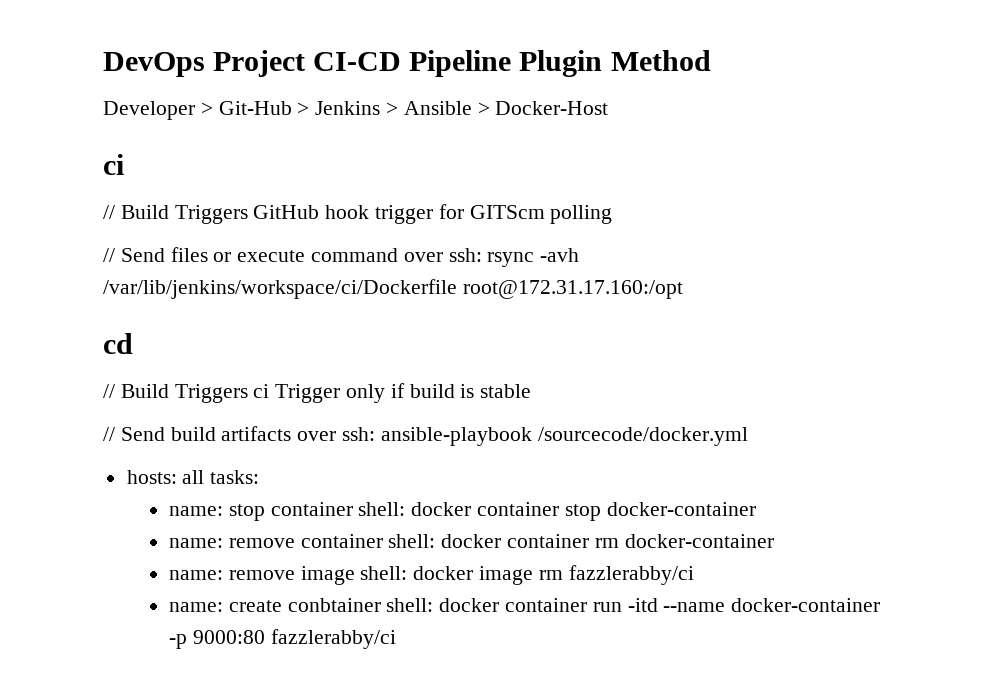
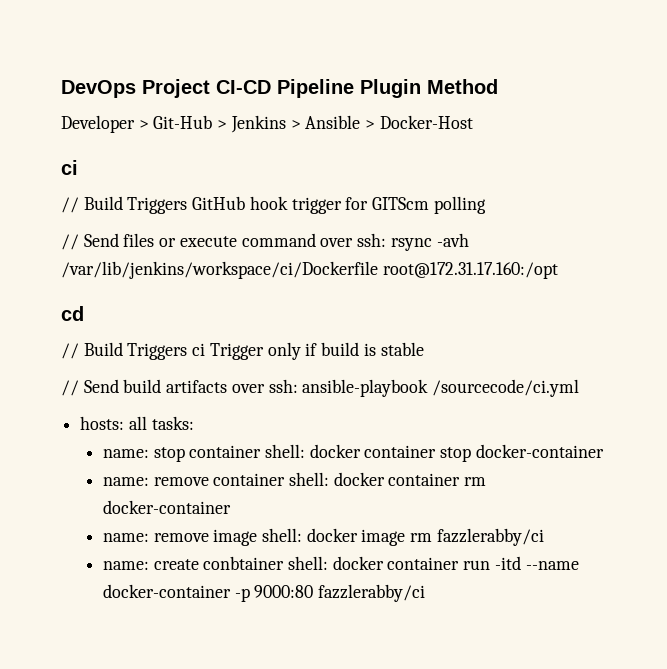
- // Send build artifacts over ssh: ansible-playbook /sourcecode/docker.yml
+ // Send build artifacts over ssh: ansible-playbook /sourcecode/ci.yml

